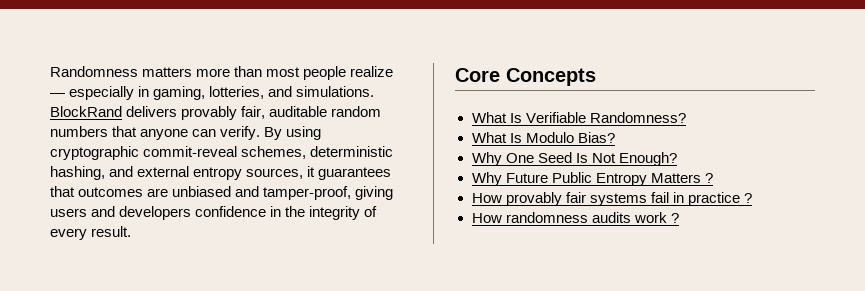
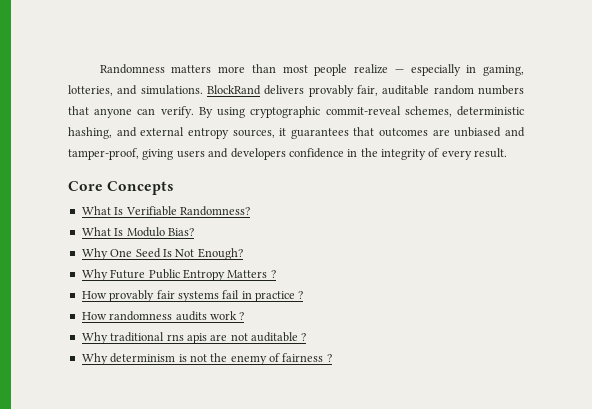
+ Why traditional rns apis are not auditable ?
+ Why determinism is not the enemy of fairness ?

